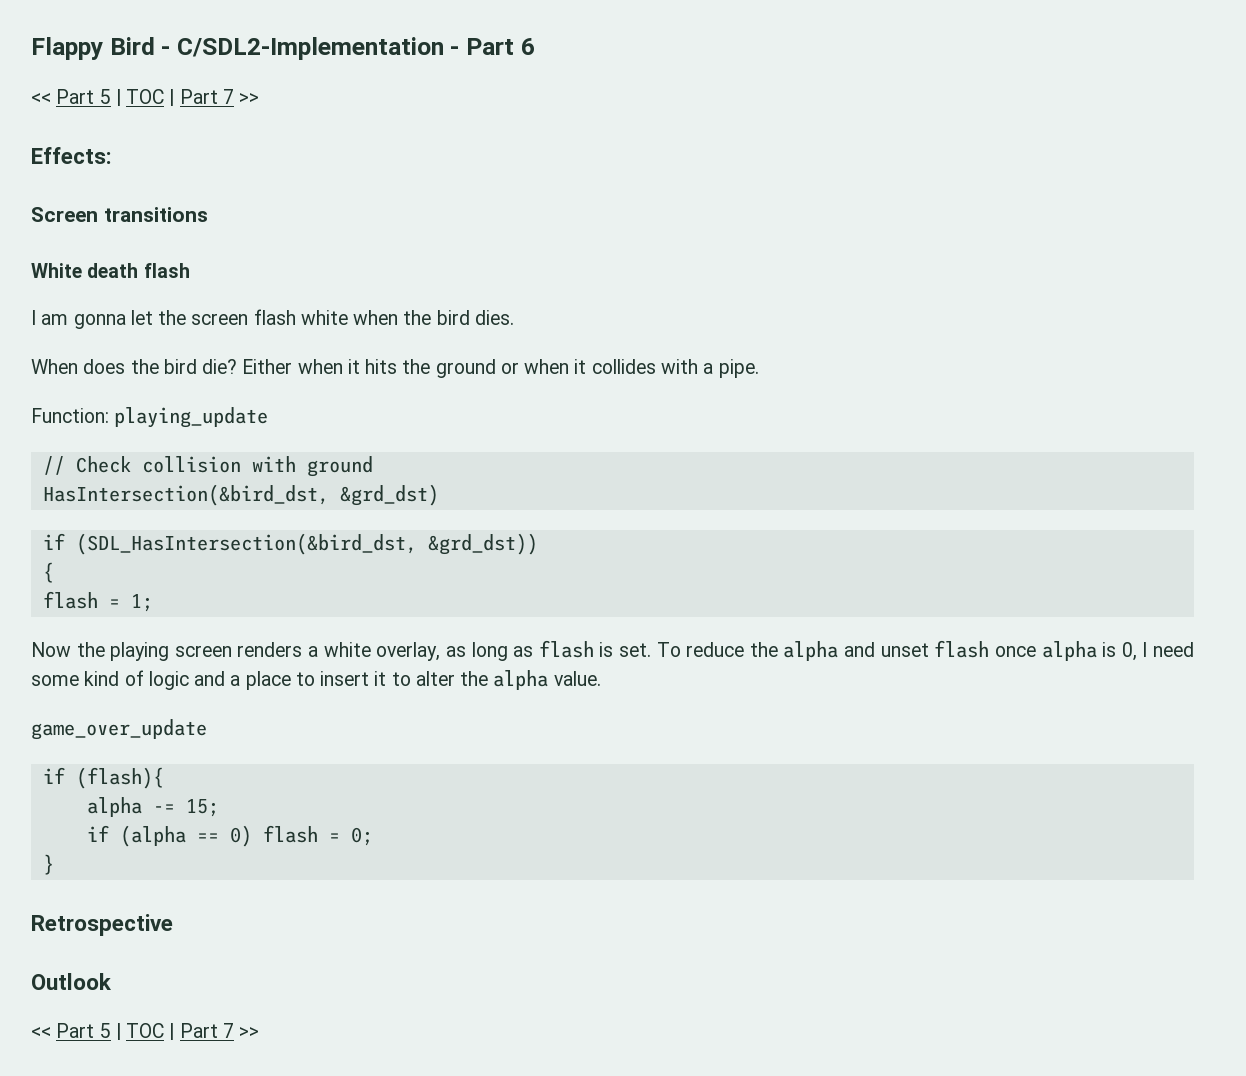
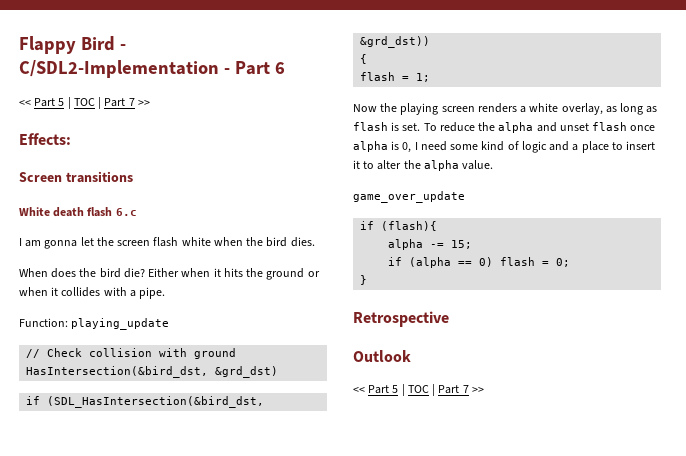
- White death flash
+ White death flash 6.c

